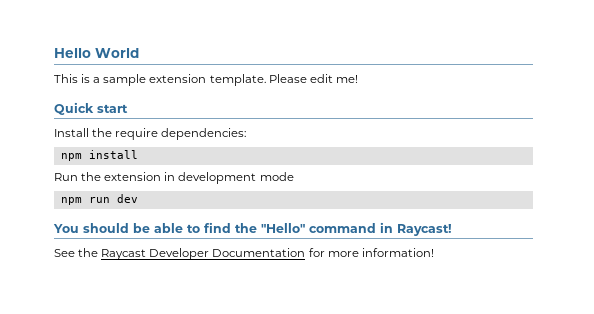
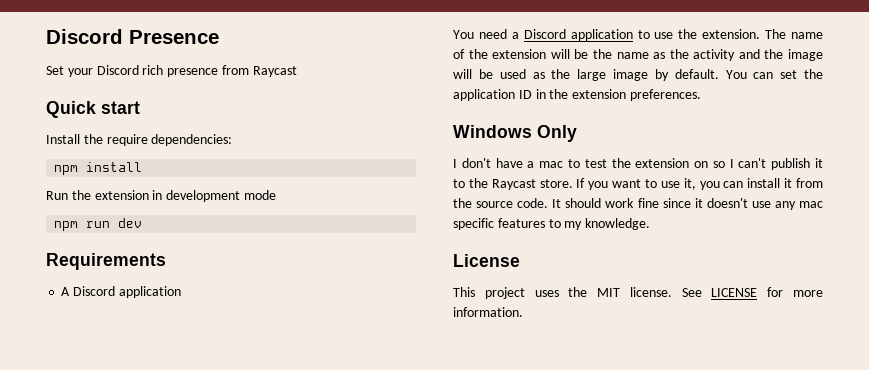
- Hello World
- This is a sample extension template. Please edit me!
+ Discord Presence
+ Set your Discord rich presence from Raycast
- You should be able to find the "Hello" command in Raycast!
- See the Raycast Developer Documentation for more information!
+ Requirements
+ A Discord application
+ You need a Discord application to use the extension. The name of the extension will be the name as the activity and the image will be used as the large image by default. You can set the application ID in the extension preferences.
+ Windows Only
+ I don't have a mac to test the extension on so I can't publish it to the Raycast store. If you want to use it, you can install it from the source code. It should work fine since it doesn't use any mac specific features to my knowledge.
+ License
+ This project uses the MIT license. See LICENSE for more information.

